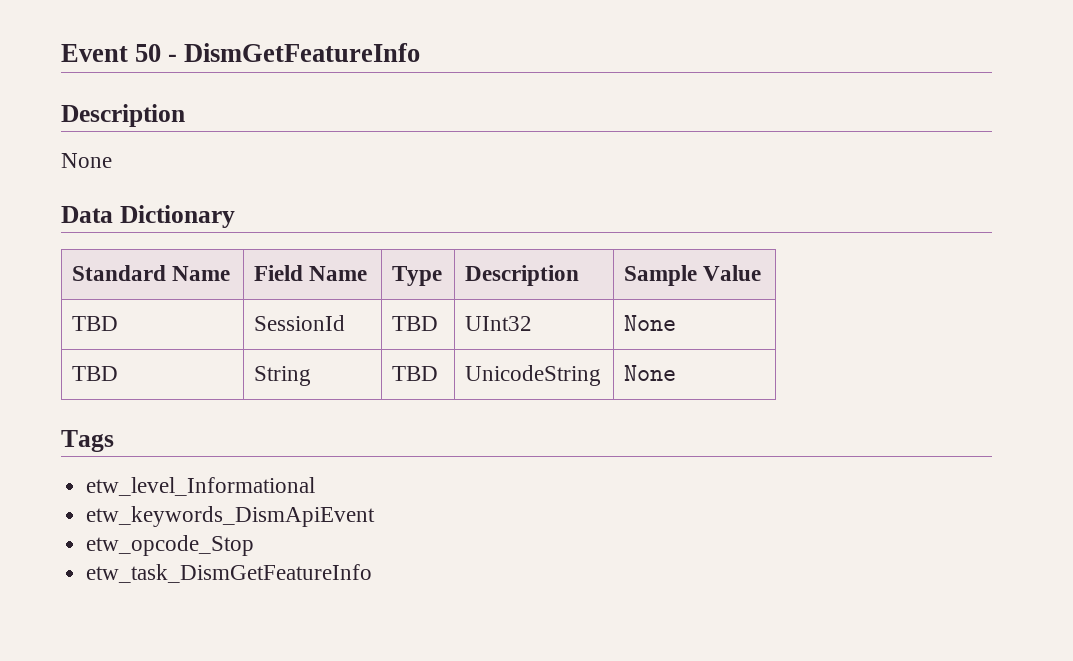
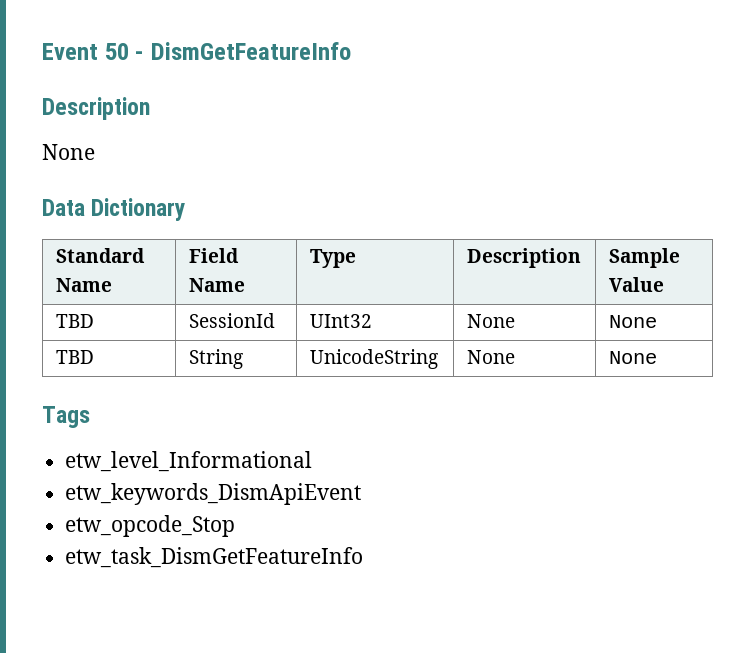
- TBD | SessionId | TBD | UInt32 | None
+ TBD | SessionId | UInt32 | None | None
- TBD | String | TBD | UnicodeString | None
+ TBD | String | UnicodeString | None | None

